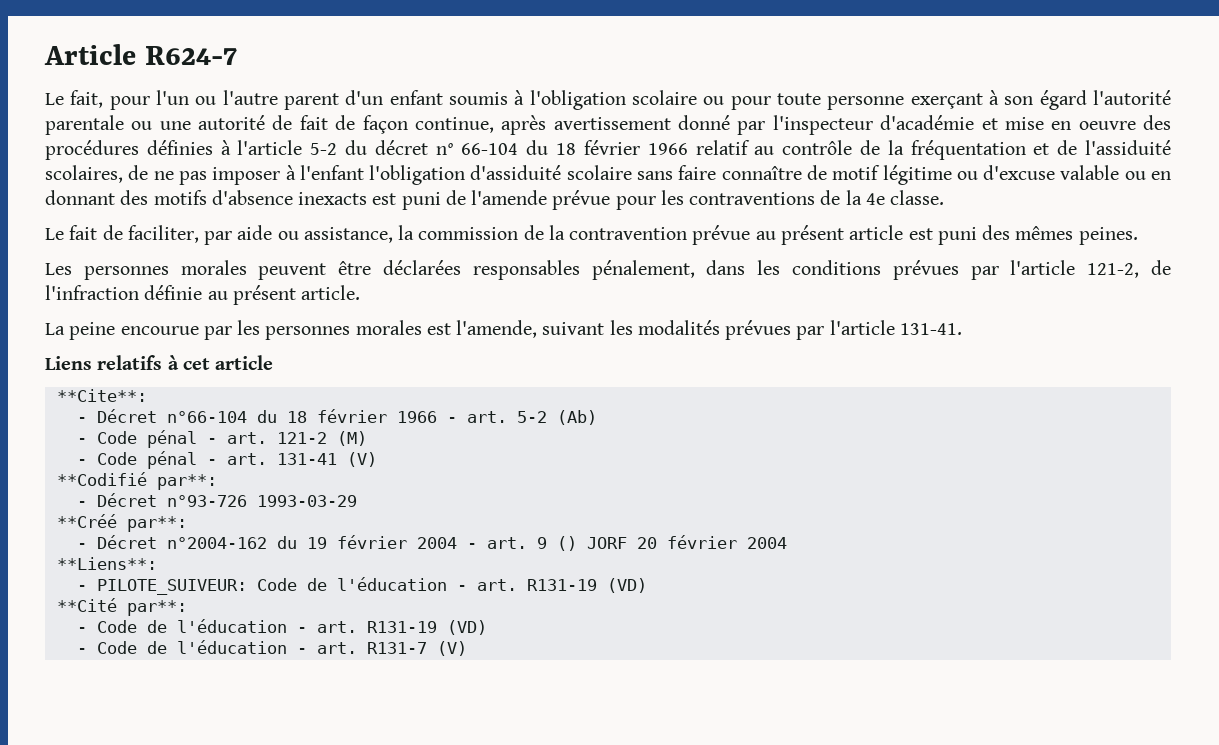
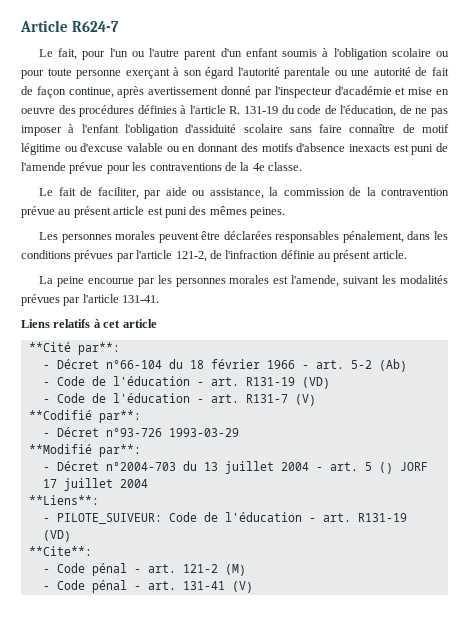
- Le fait, pour l'un ou l'autre parent d'un enfant soumis à l'obligation scolaire ou pour toute personne exerçant à son égard l'autorité parentale ou une autorité de fait de façon continue, après avertissement donné par l'inspecteur d'académie et mise en oeuvre des procédures définies à l'article 5-2 du décret n° 66-104 du 18 février 1966 relatif au contrôle de la fréquentation et de l'assiduité scolaires, de ne pas imposer à l'enfant l'obligation d'assiduité scolaire sans faire connaître de motif légitime ou d'excuse valable ou en donnant des motifs d'absence inexacts est puni de l'amende prévue pour les contraventions de la 4e classe.
+ Le fait, pour l'un ou l'autre parent d'un enfant soumis à l'obligation scolaire ou pour toute personne exerçant à son égard l'autorité parentale ou une autorité de fait de façon continue, après avertissement donné par l'inspecteur d'académie et mise en oeuvre des procédures définies à l'article R. 131-19 du code de l'éducation, de ne pas imposer à l'enfant l'obligation d'assiduité scolaire sans faire connaître de motif légitime ou d'excuse valable ou en donnant des motifs d'absence inexacts est puni de l'amende prévue pour les contraventions de la 4e classe.
- **Cite**:
+ **Cité par**:
- - Code pénal - art. 121-2 (M)
- - Code pénal - art. 131-41 (V)
- **Codifié par**:
- - Décret n°93-726 1993-03-29
- **Créé par**:
- - Décret n°2004-162 du 19 février 2004 - art. 9 () JORF 20 février 2004
- **Liens**:
- - PILOTE_SUIVEUR: Code de l'éducation - art. R131-19 (VD)
- **Cité par**:
+ **Codifié par**:
+ - Décret n°93-726 1993-03-29
+ **Modifié par**:
+ - Décret n°2004-703 du 13 juillet 2004 - art. 5 () JORF 17 juillet 2004
+ **Liens**:
+ - PILOTE_SUIVEUR: Code de l'éducation - art. R131-19 (VD)
+ **Cite**:
+ - Code pénal - art. 121-2 (M)
+ - Code pénal - art. 131-41 (V)

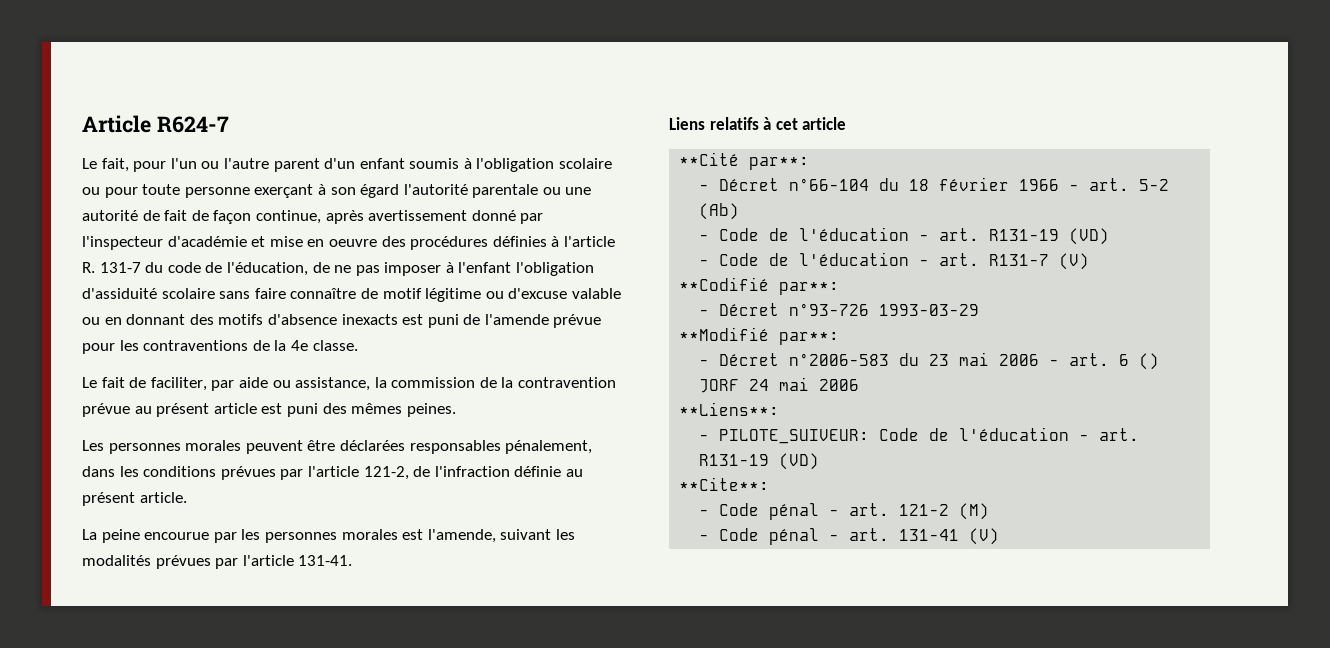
- Le fait, pour l'un ou l'autre parent d'un enfant soumis à l'obligation scolaire ou pour toute personne exerçant à son égard l'autorité parentale ou une autorité de fait de façon continue, après avertissement donné par l'inspecteur d'académie et mise en oeuvre des procédures définies à l'article R. 131-19 du code de l'éducation, de ne pas imposer à l'enfant l'obligation d'assiduité scolaire sans faire connaître de motif légitime ou d'excuse valable ou en donnant des motifs d'absence inexacts est puni de l'amende prévue pour les contraventions de la 4e classe.
+ Le fait, pour l'un ou l'autre parent d'un enfant soumis à l'obligation scolaire ou pour toute personne exerçant à son égard l'autorité parentale ou une autorité de fait de façon continue, après avertissement donné par l'inspecteur d'académie et mise en oeuvre des procédures définies à l'article R. 131-7 du code de l'éducation, de ne pas imposer à l'enfant l'obligation d'assiduité scolaire sans faire connaître de motif légitime ou d'excuse valable ou en donnant des motifs d'absence inexacts est puni de l'amende prévue pour les contraventions de la 4e classe.
- - Décret n°2004-703 du 13 juillet 2004 - art. 5 () JORF 17 juillet 2004
+ - Décret n°2006-583 du 23 mai 2006 - art. 6 () JORF 24 mai 2006

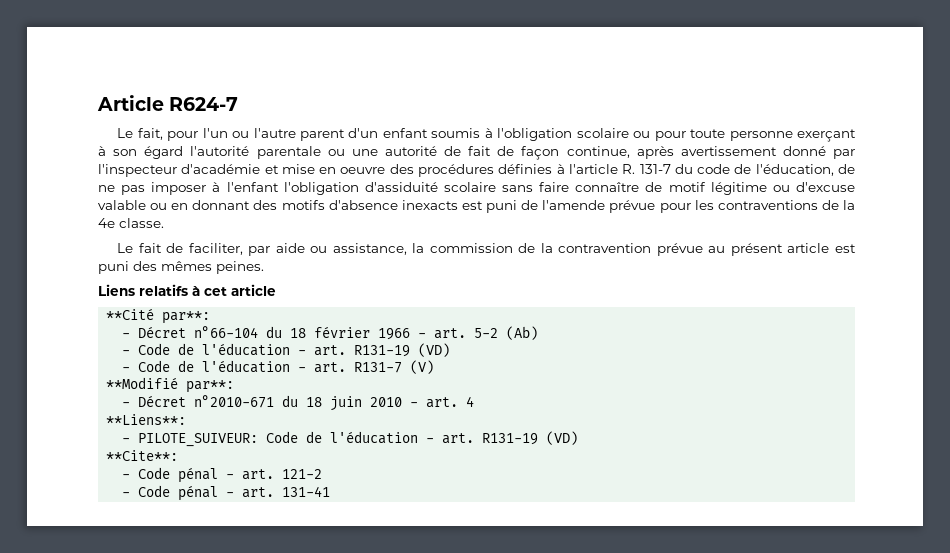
- Les personnes morales peuvent être déclarées responsables pénalement, dans les conditions prévues par l'article 121-2, de l'infraction définie au présent article.
- La peine encourue par les personnes morales est l'amende, suivant les modalités prévues par l'article 131-41.
- **Codifié par**:
- - Décret n°93-726 1993-03-29
  **Modifié par**:
- - Décret n°2006-583 du 23 mai 2006 - art. 6 () JORF 24 mai 2006
+ - Décret n°2010-671 du 18 juin 2010 - art. 4
- - Code pénal - art. 121-2 (M)
+ - Code pénal - art. 121-2
- - Code pénal - art. 131-41 (V)
+ - Code pénal - art. 131-41

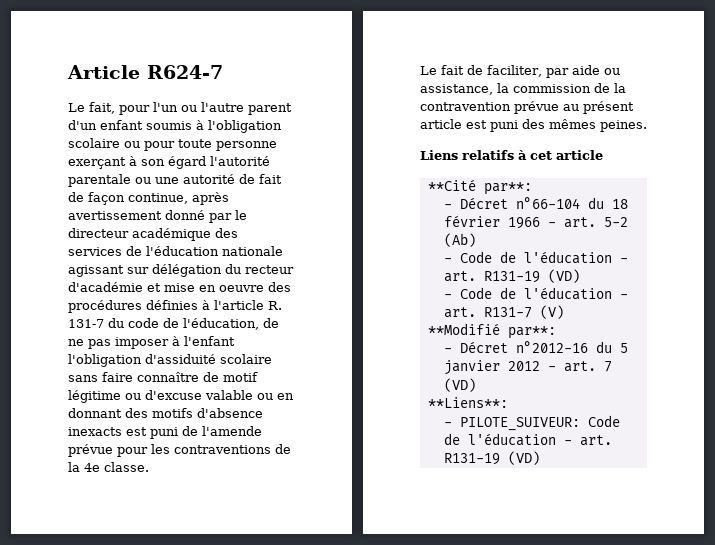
- Le fait, pour l'un ou l'autre parent d'un enfant soumis à l'obligation scolaire ou pour toute personne exerçant à son égard l'autorité parentale ou une autorité de fait de façon continue, après avertissement donné par l'inspecteur d'académie et mise en oeuvre des procédures définies à l'article R. 131-7 du code de l'éducation, de ne pas imposer à l'enfant l'obligation d'assiduité scolaire sans faire connaître de motif légitime ou d'excuse valable ou en donnant des motifs d'absence inexacts est puni de l'amende prévue pour les contraventions de la 4e classe.
+ Le fait, pour l'un ou l'autre parent d'un enfant soumis à l'obligation scolaire ou pour toute personne exerçant à son égard l'autorité parentale ou une autorité de fait de façon continue, après avertissement donné par le directeur académique des services de l'éducation nationale agissant sur délégation du recteur d'académie et mise en oeuvre des procédures définies à l'article R. 131-7 du code de l'éducation, de ne pas imposer à l'enfant l'obligation d'assiduité scolaire sans faire connaître de motif légitime ou d'excuse valable ou en donnant des motifs d'absence inexacts est puni de l'amende prévue pour les contraventions de la 4e classe.
- - Décret n°2010-671 du 18 juin 2010 - art. 4
+ - Décret n°2012-16 du 5 janvier 2012 - art. 7 (VD)
- **Cite**:
- - Code pénal - art. 121-2
- - Code pénal - art. 131-41

